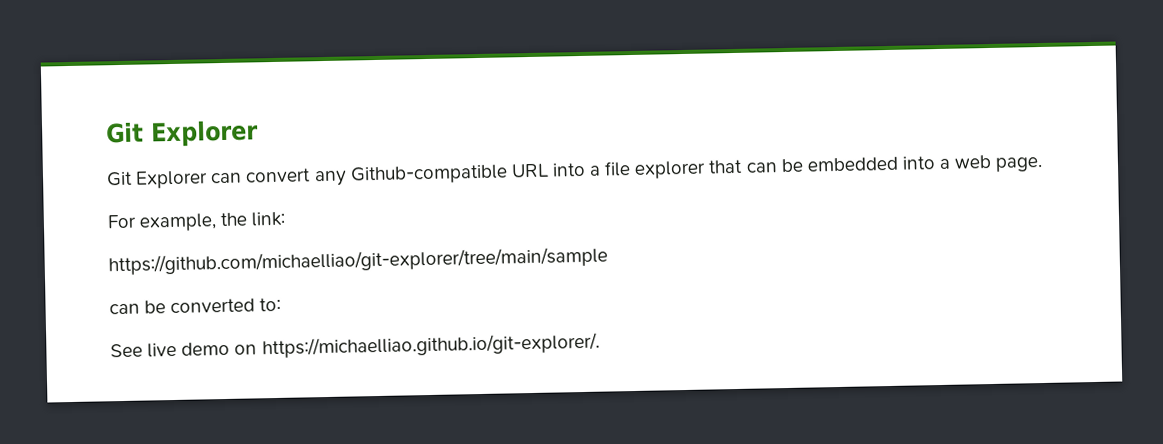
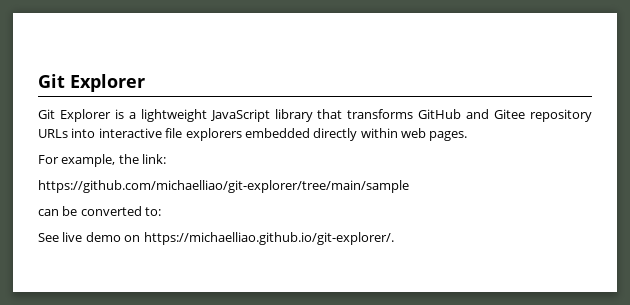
- Git Explorer can convert any Github-compatible URL into a file explorer that can be embedded into a web page.
+ Git Explorer is a lightweight JavaScript library that transforms GitHub and Gitee repository URLs into interactive file explorers embedded directly within web pages.

